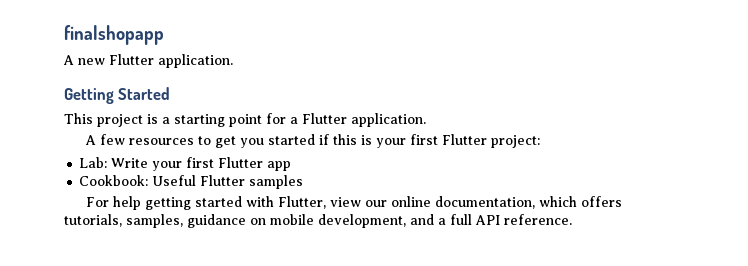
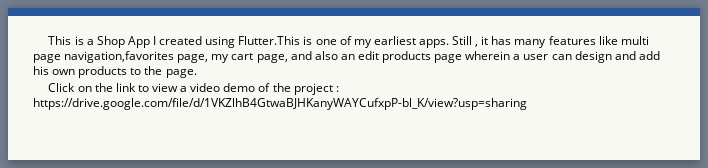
- finalshopapp
- A new Flutter application.
- Getting Started
- This project is a starting point for a Flutter application.
- A few resources to get you started if this is your first Flutter project:
- Lab: Write your first Flutter app
- Cookbook: Useful Flutter samples
- For help getting started with Flutter, view our online documentation, which offers tutorials, samples, guidance on mobile development, and a full API reference.
+ This is a Shop App I created using Flutter.This is one of my earliest apps. Still , it has many features like multi page navigation,favorites page, my cart page, and also an edit products page wherein a user can design and add his own products to the page.
+ Click on the link to view a video demo of the project : https://drive.google.com/file/d/1VKZlhB4GtwaBJHKanyWAYCufxpP-bl_K/view?usp=sharing

